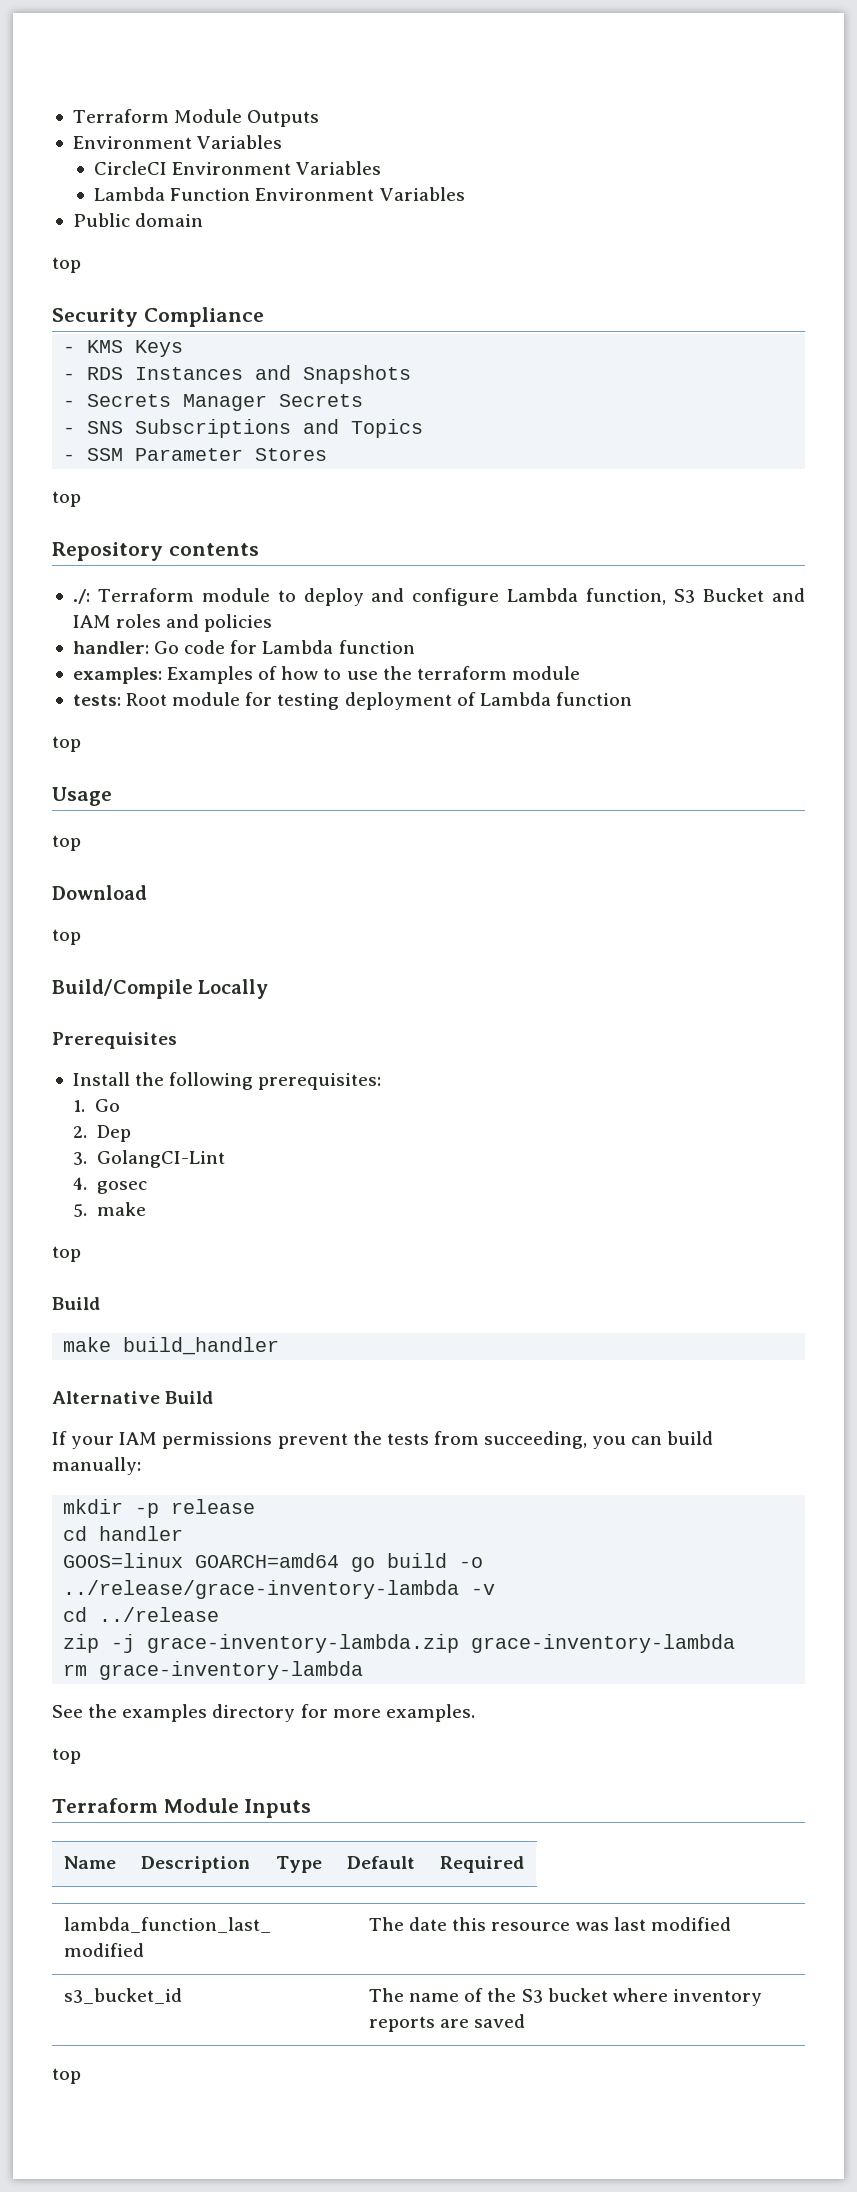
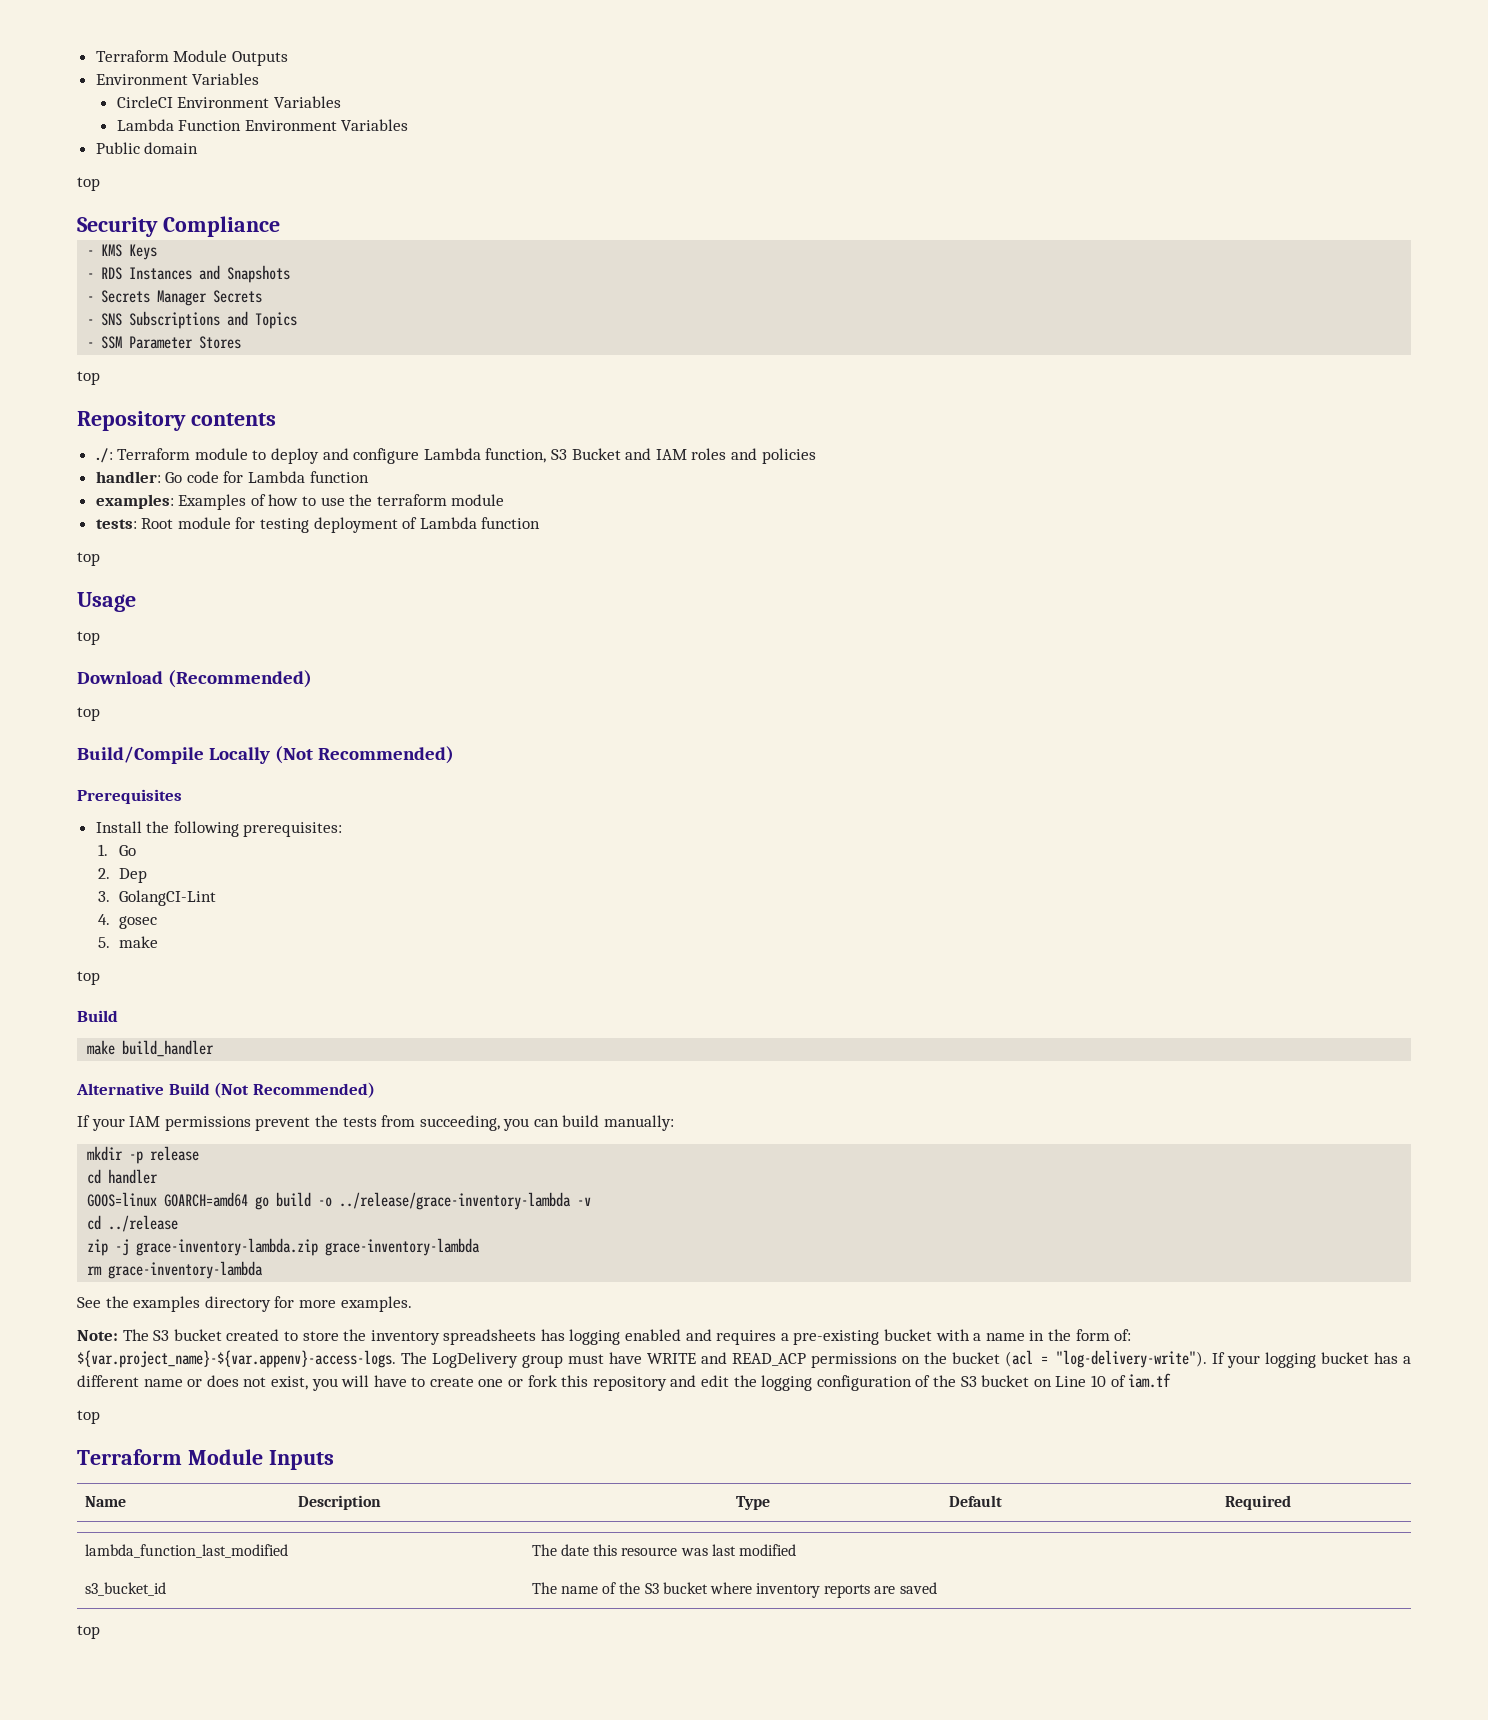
- Download
+ Download (Recommended)
- Build/Compile Locally
+ Build/Compile Locally (Not Recommended)
- Alternative Build
+ Alternative Build (Not Recommended)
+ Note: The S3 bucket created to store the inventory spreadsheets has logging enabled and requires a pre-existing bucket with a name in the form of: ${var.project_name}-${var.appenv}-access-logs. The LogDelivery group must have WRITE and READ_ACP permissions on the bucket (acl = "log-delivery-write"). If your logging bucket has a different name or does not exist, you will have to create one or fork this repository and edit the logging configuration of the S3 bucket on Line 10 of iam.tf

